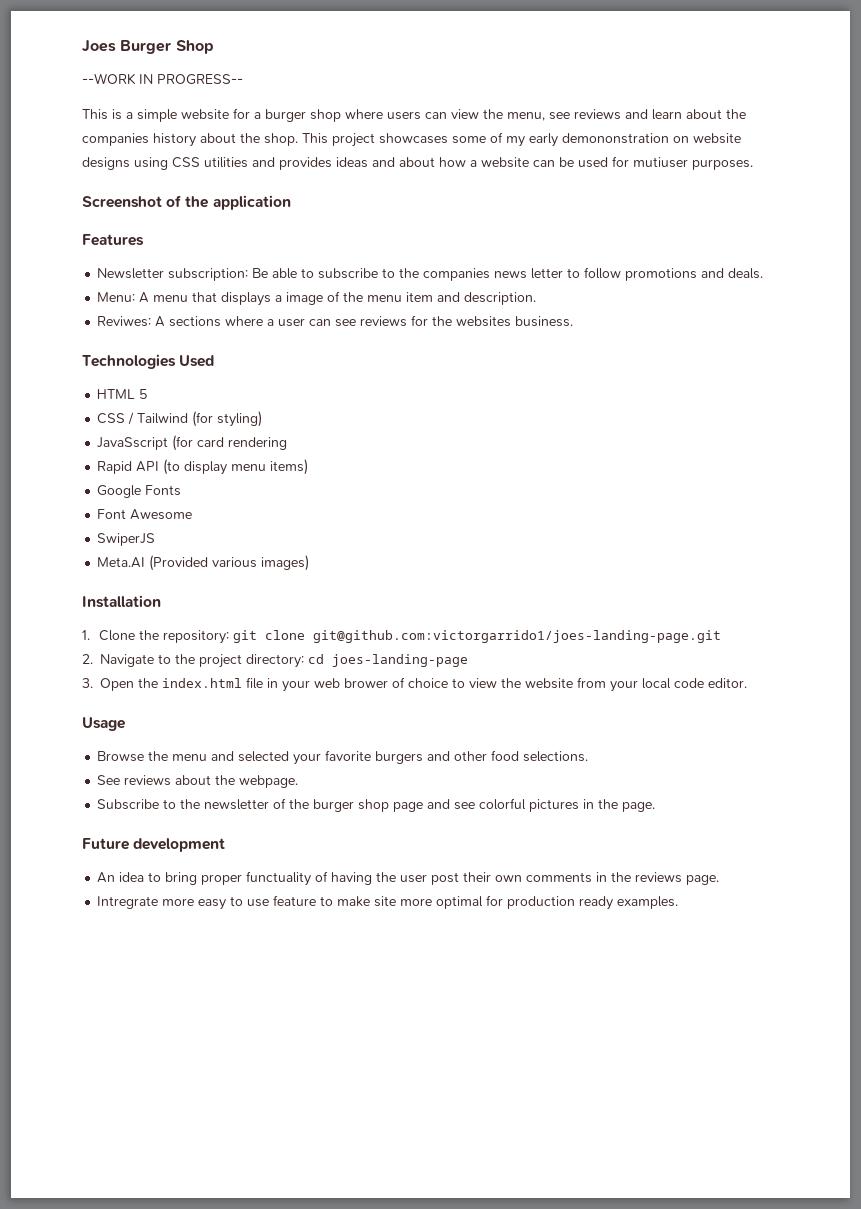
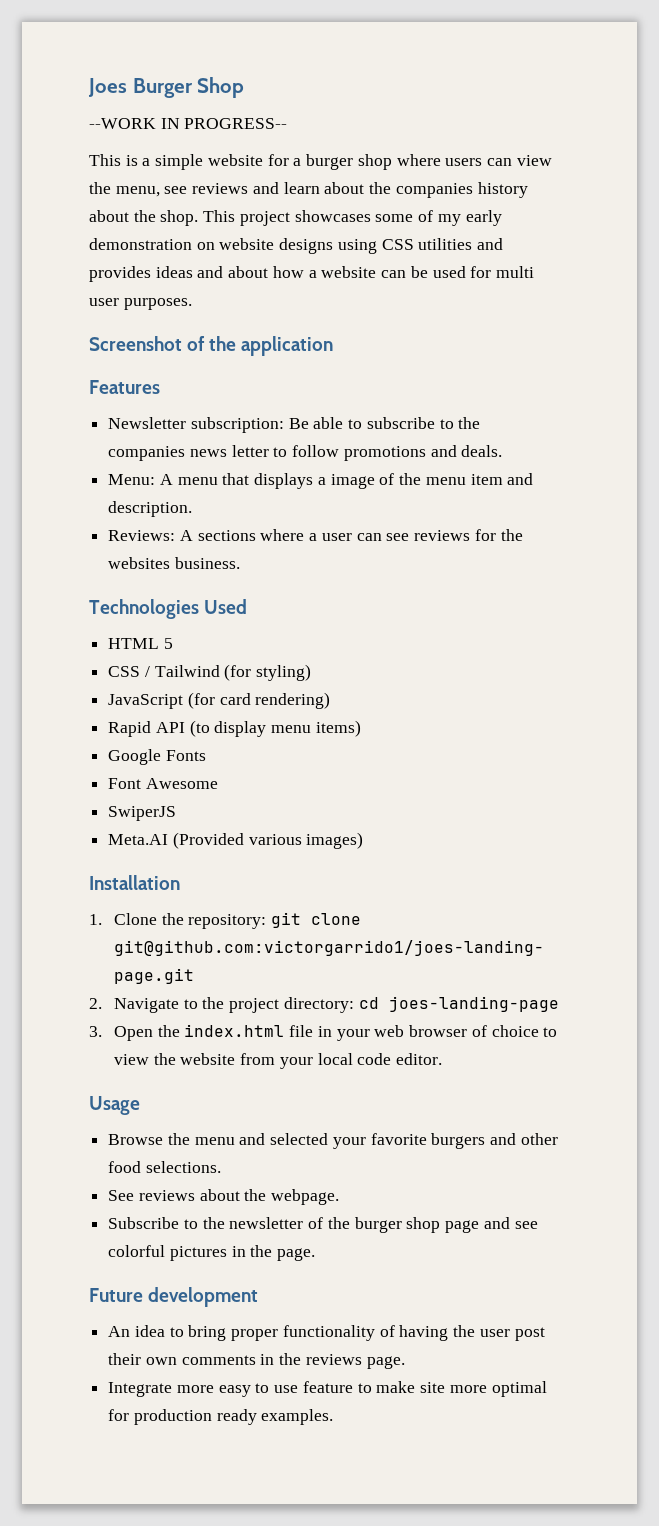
- This project showcases some of my early demononstration on website designs using CSS utilities and provides ideas and about how a website can be used for mutiuser purposes.
+ This project showcases some of my early demonstration on website designs using CSS utilities and provides ideas and about how a website can be used for multi user purposes.
- Reviwes: A sections where a user can see reviews for the websites business.
+ Reviews: A sections where a user can see reviews for the websites business.
- JavaSscript (for card rendering
+ JavaScript (for card rendering)
- 3. Open the index.html file in your web brower of choice to view the website from your local code editor.
+ 3. Open the index.html file in your web browser of choice to view the website from your local code editor.
- An idea to bring proper functuality of having the user post their own comments in the reviews page.
+ An idea to bring proper functionality of having the user post their own comments in the reviews page.
- Intregrate more easy to use feature to make site more optimal for production ready examples.
+ Integrate more easy to use feature to make site more optimal for production ready examples.

